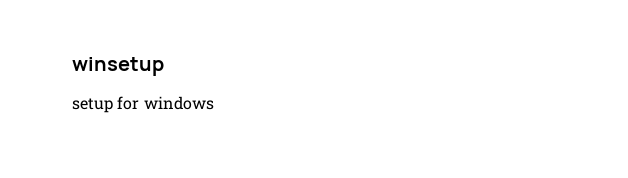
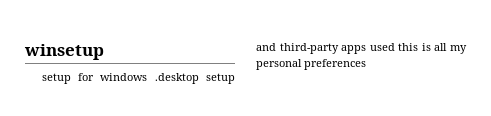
- setup for windows
+ setup for windows .desktop setup and third-party apps used this is all my personal preferences

